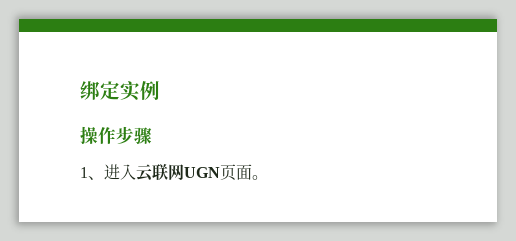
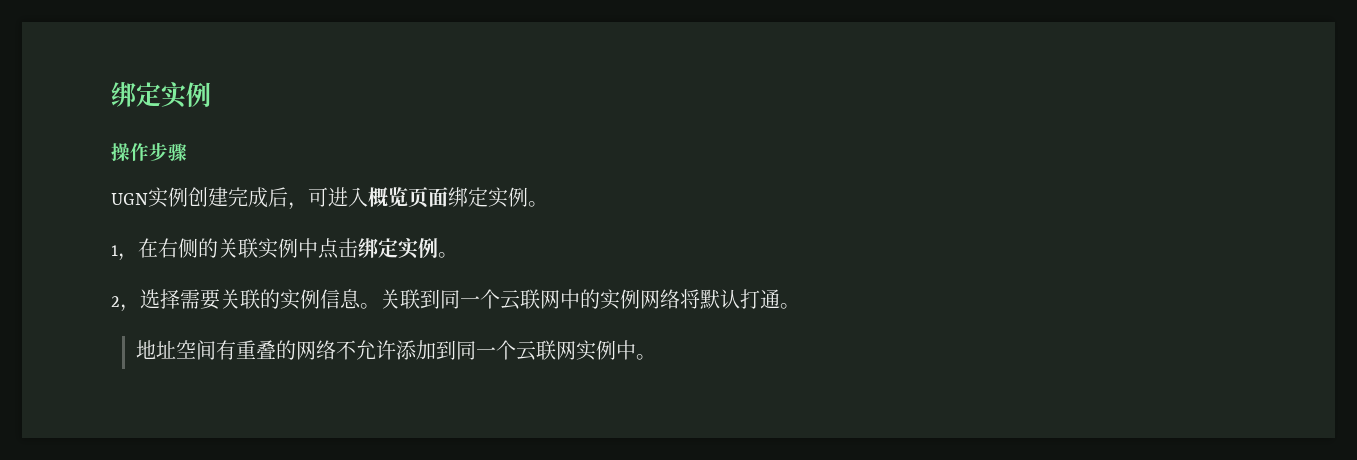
- 1、进入云联网UGN页面。
+ UGN实例创建完成后，可进入概览页面绑定实例。
+ 1，在右侧的关联实例中点击绑定实例。
+ 2，选择需要关联的实例信息。关联到同一个云联网中的实例网络将默认打通。
+ 地址空间有重叠的网络不允许添加到同一个云联网实例中。

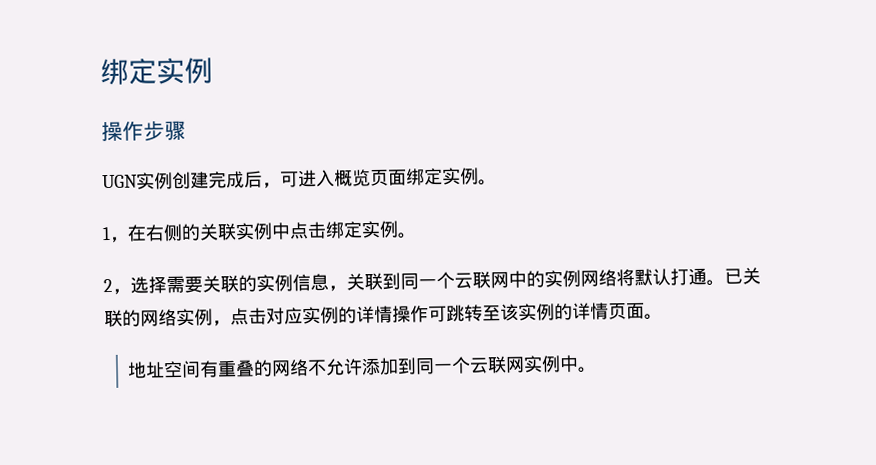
- 2，选择需要关联的实例信息。关联到同一个云联网中的实例网络将默认打通。
+ 2，选择需要关联的实例信息，关联到同一个云联网中的实例网络将默认打通。已关联的网络实例，点击对应实例的详情操作可跳转至该实例的详情页面。

